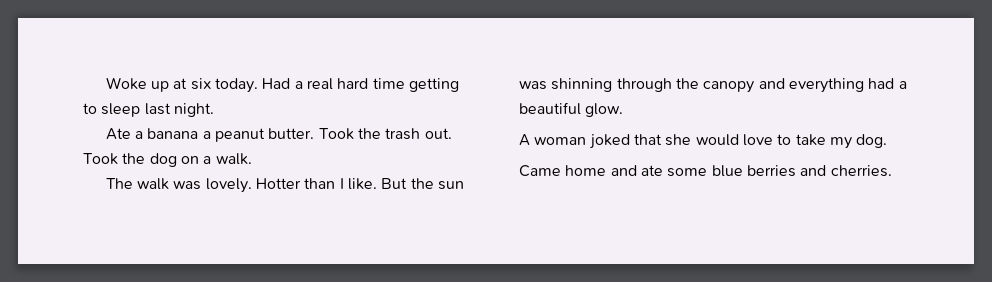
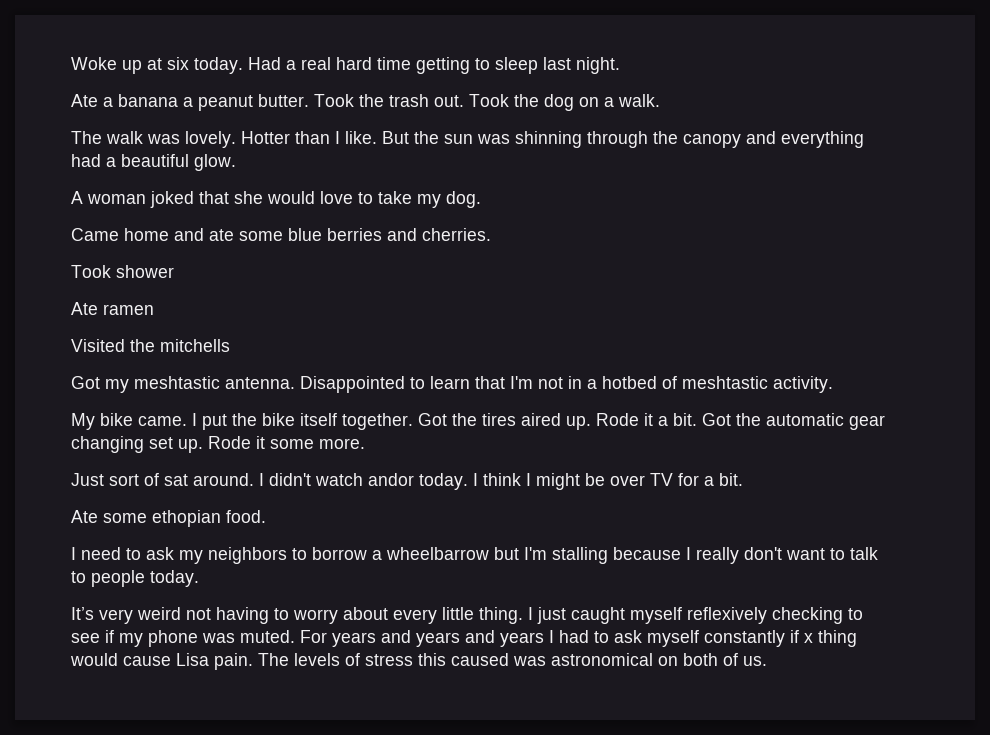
+ Took shower
+ Ate ramen
+ Visited the mitchells
+ Got my meshtastic antenna. Disappointed to learn that I'm not in a hotbed of meshtastic activity.
+ My bike came. I put the bike itself together. Got the tires aired up. Rode it a bit. Got the automatic gear changing set up. Rode it some more.
+ Just sort of sat around. I didn't watch andor today. I think I might be over TV for a bit.
+ Ate some ethopian food.
+ I need to ask my neighbors to borrow a wheelbarrow but I'm stalling because I really don't want to talk to people today.
+ It’s very weird not having to worry about every little thing. I just caught myself reflexively checking to see if my phone was muted. For years and years and years I had to ask myself constantly if x thing would cause Lisa pain. The levels of stress this caused was astronomical on both of us.

